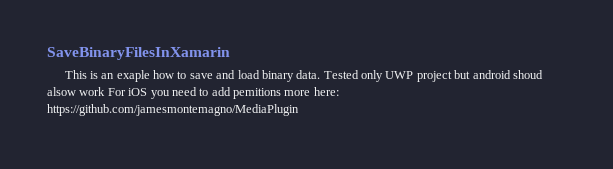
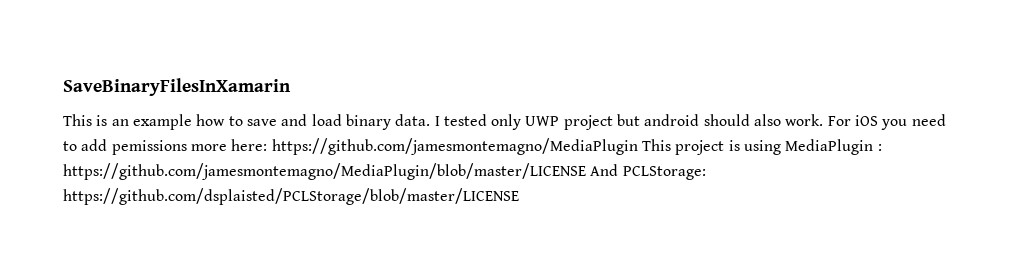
- This is an exaple how to save and load binary data.
+ This is an example how to save and load binary data.
- Tested only UWP project but android shoud alsow work For iOS you need to add pemitions more here: https://github.com/jamesmontemagno/MediaPlugin
+ I tested only UWP project but android should also work. For iOS you need to add pemissions more here: https://github.com/jamesmontemagno/MediaPlugin This project is using MediaPlugin : https://github.com/jamesmontemagno/MediaPlugin/blob/master/LICENSE And PCLStorage: https://github.com/dsplaisted/PCLStorage/blob/master/LICENSE

